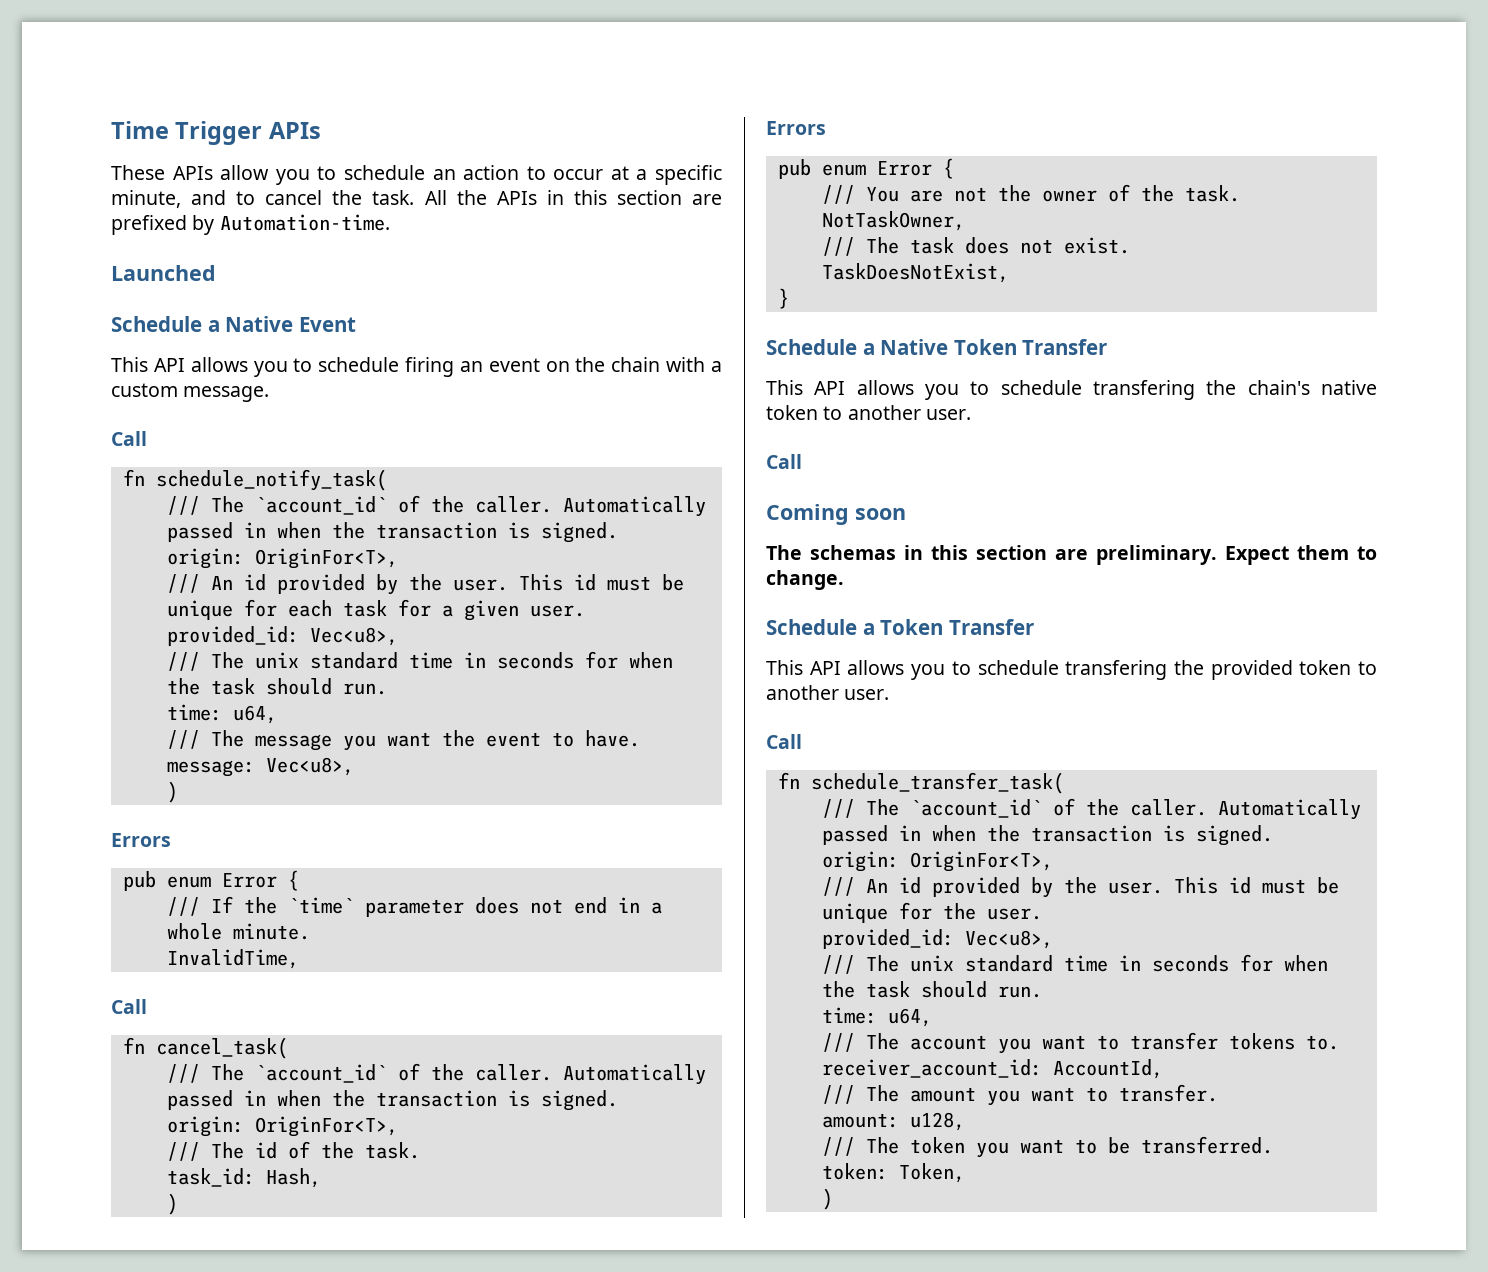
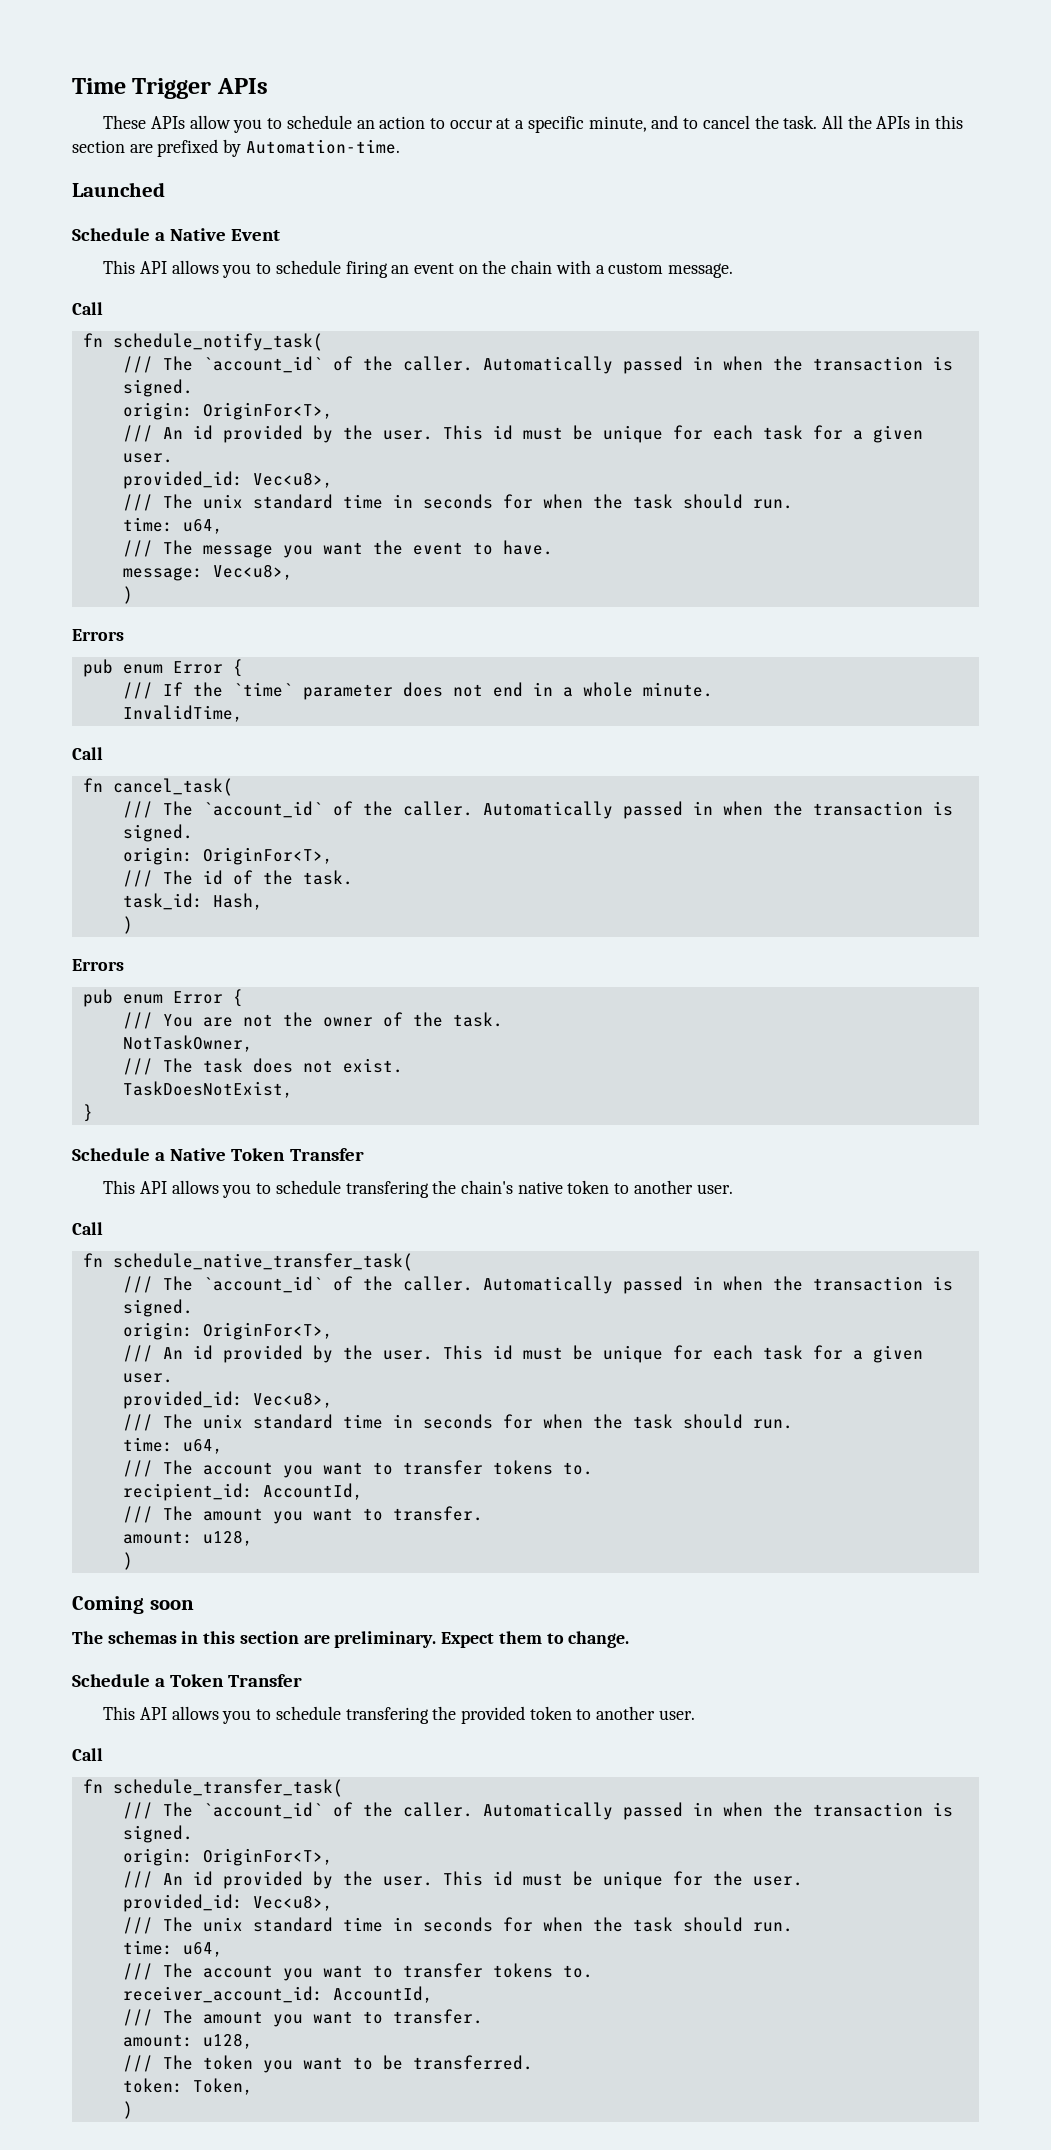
+ fn schedule_native_transfer_task(
+ /// The `account_id` of the caller. Automatically passed in when the transaction is signed.
+ origin: OriginFor<T>,
+ /// An id provided by the user. This id must be unique for each task for a given user.
+ provided_id: Vec<u8>,
+ /// The unix standard time in seconds for when the task should run.
+ time: u64,
+ /// The account you want to transfer tokens to.
+ recipient_id: AccountId,
+ /// The amount you want to transfer.
+ amount: u128,
+ )

